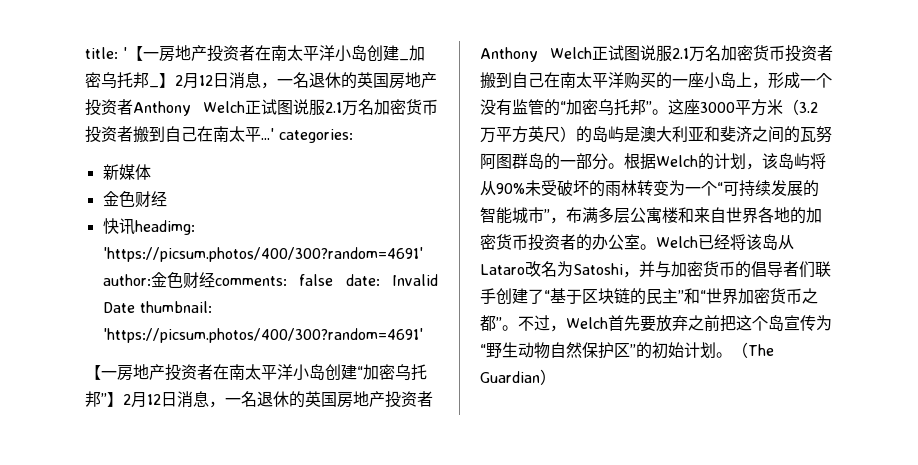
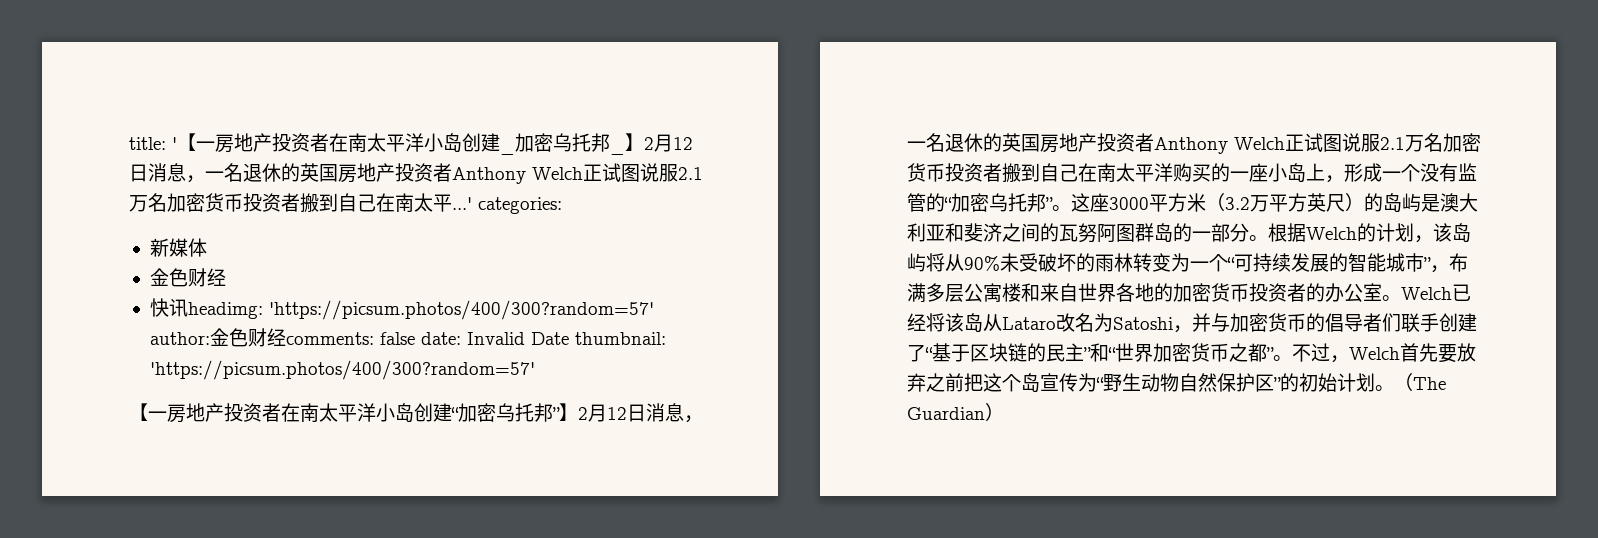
- 快讯headimg: 'https://picsum.photos/400/300?random=4691' author:金色财经comments: false date: Invalid Date thumbnail: 'https://picsum.photos/400/300?random=4691'
+ 快讯headimg: 'https://picsum.photos/400/300?random=57' author:金色财经comments: false date: Invalid Date thumbnail: 'https://picsum.photos/400/300?random=57'

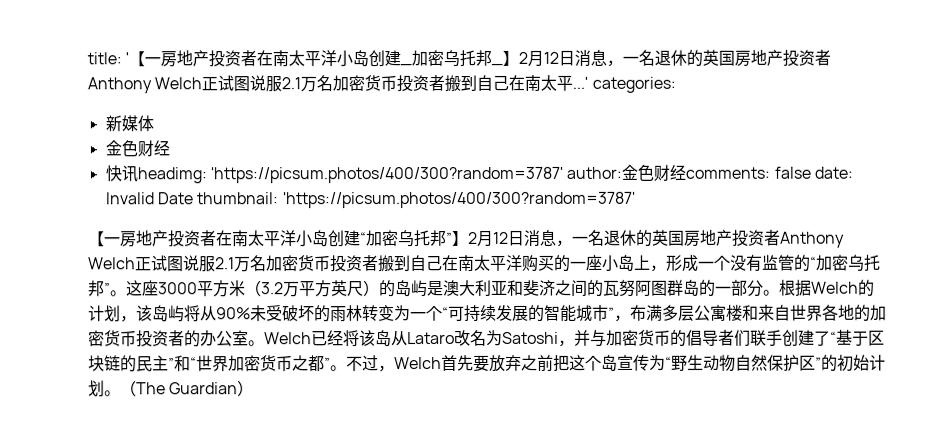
- 快讯headimg: 'https://picsum.photos/400/300?random=57' author:金色财经comments: false date: Invalid Date thumbnail: 'https://picsum.photos/400/300?random=57'
+ 快讯headimg: 'https://picsum.photos/400/300?random=3787' author:金色财经comments: false date: Invalid Date thumbnail: 'https://picsum.photos/400/300?random=3787'

